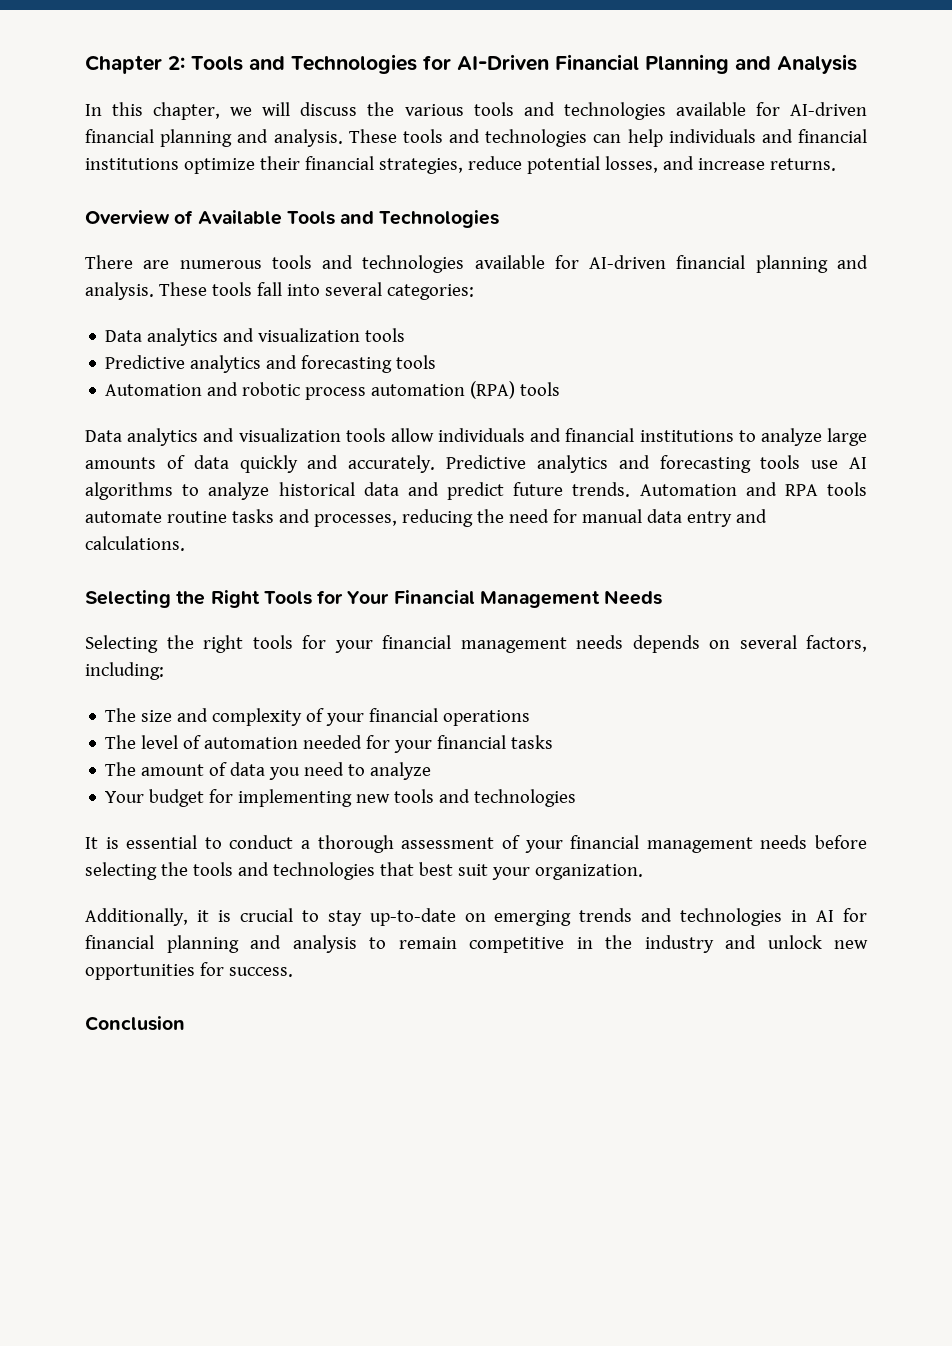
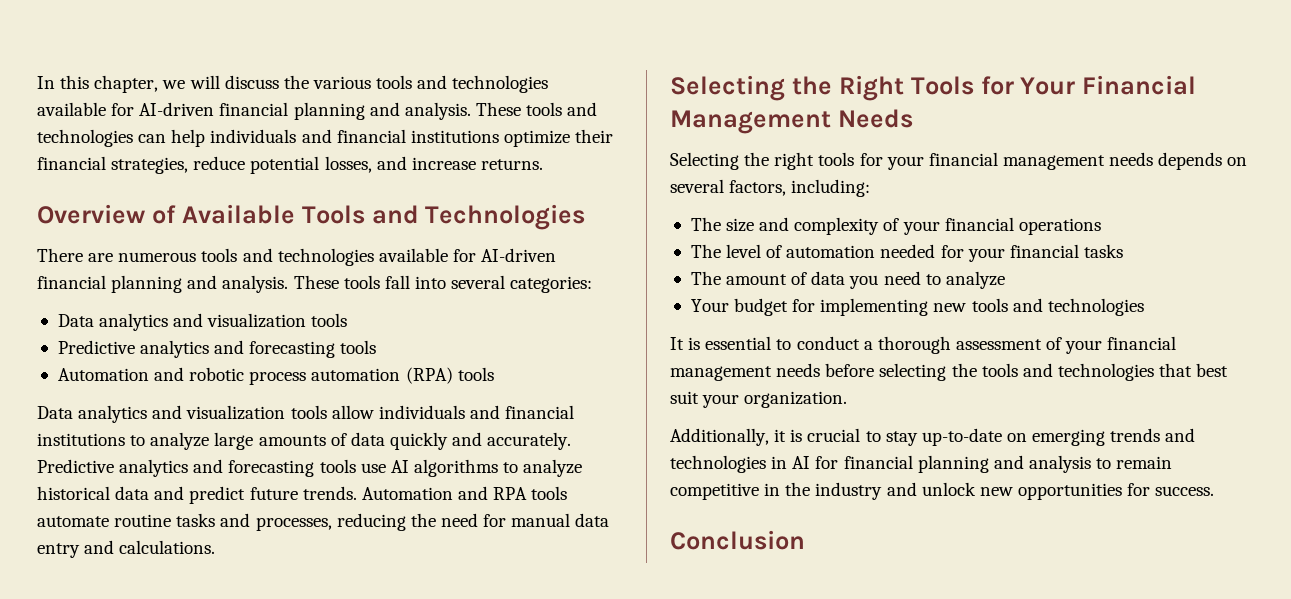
- Chapter 2: Tools and Technologies for AI-Driven Financial Planning and Analysis

